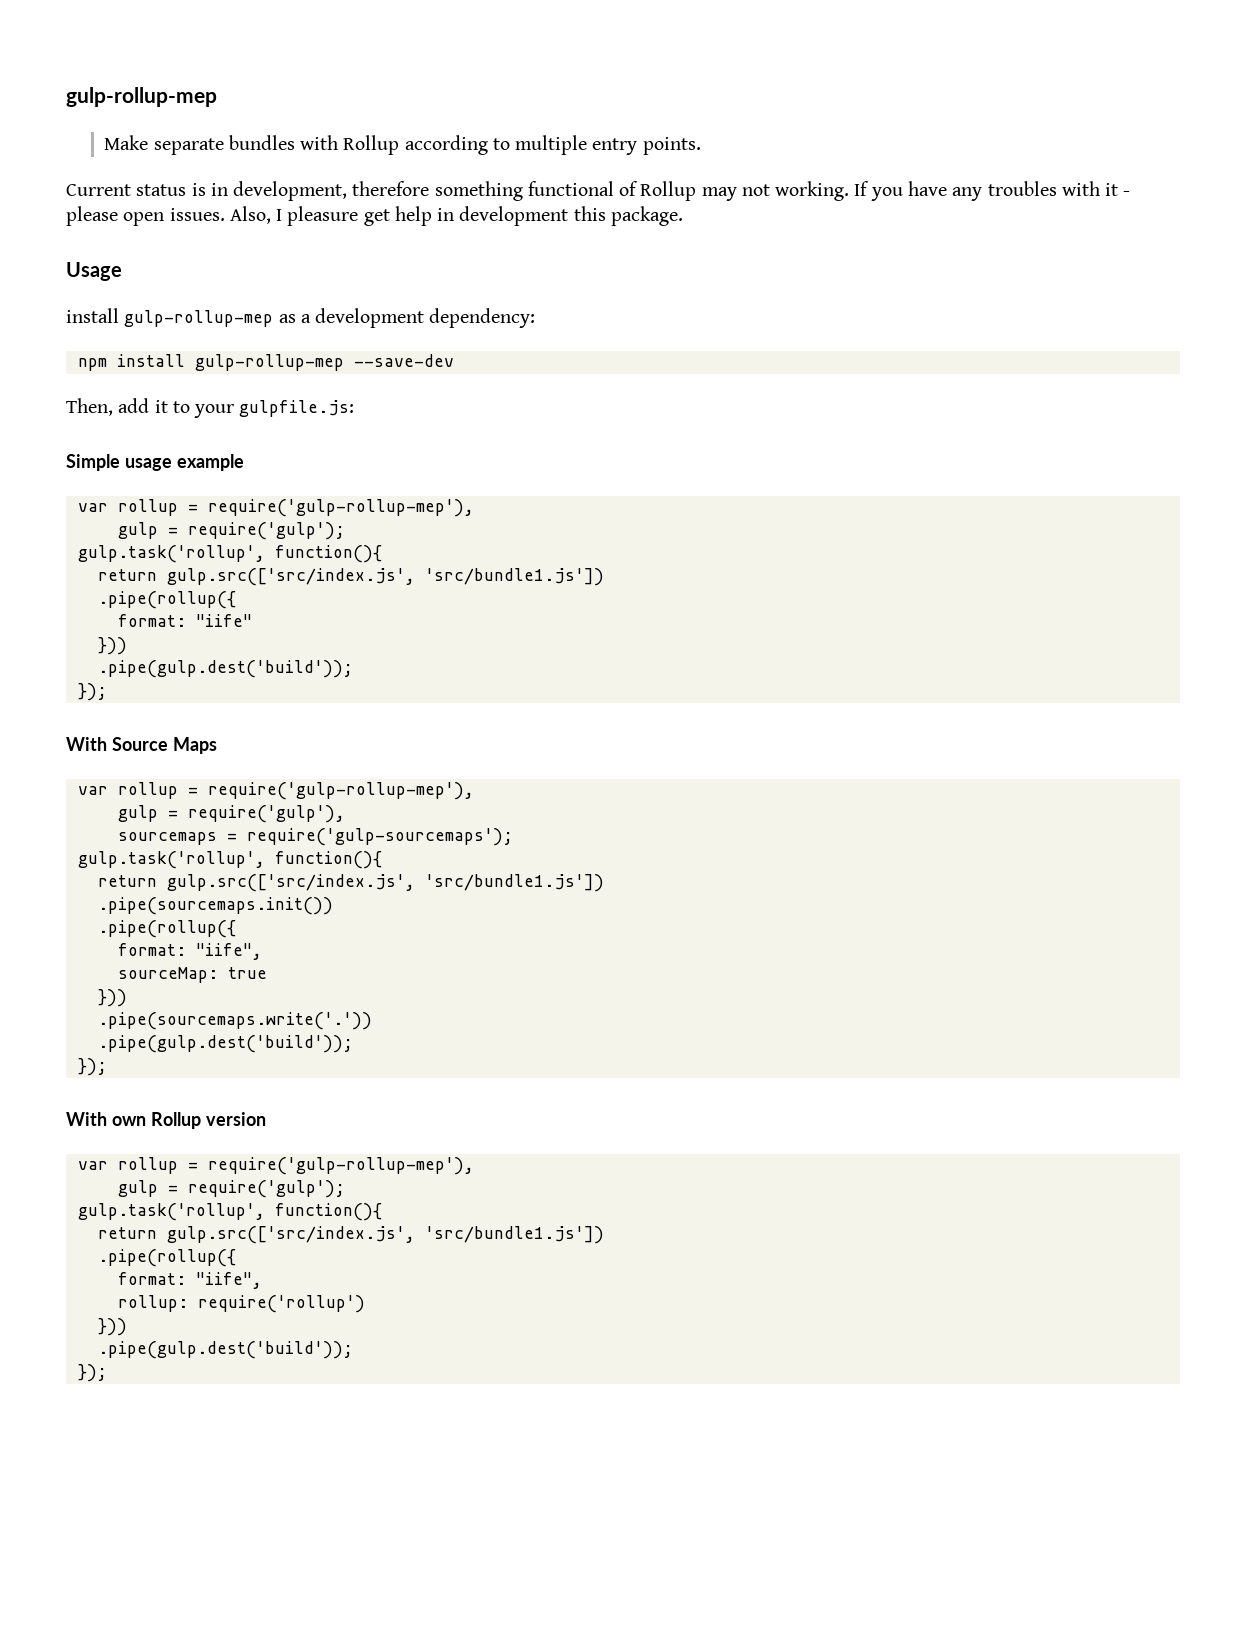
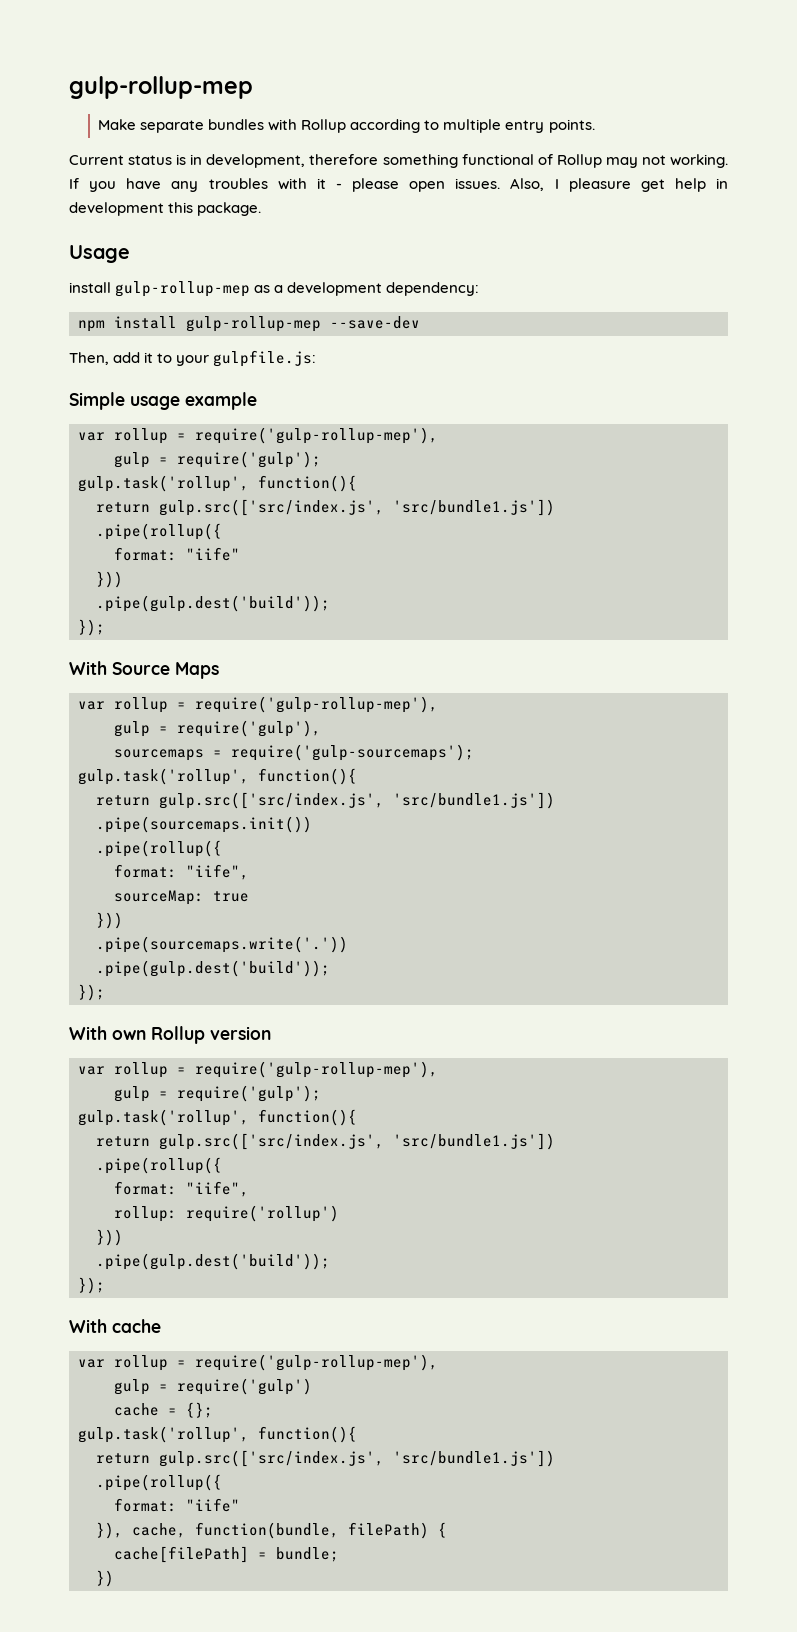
+ With cache
+ var rollup = require('gulp-rollup-mep'),
+ gulp = require('gulp')
+ cache = {};
+ gulp.task('rollup', function(){
+ return gulp.src(['src/index.js', 'src/bundle1.js'])
+ .pipe(rollup({
+ format: "iife"
+ }), cache, function(bundle, filePath) {
+ cache[filePath] = bundle;
+ })

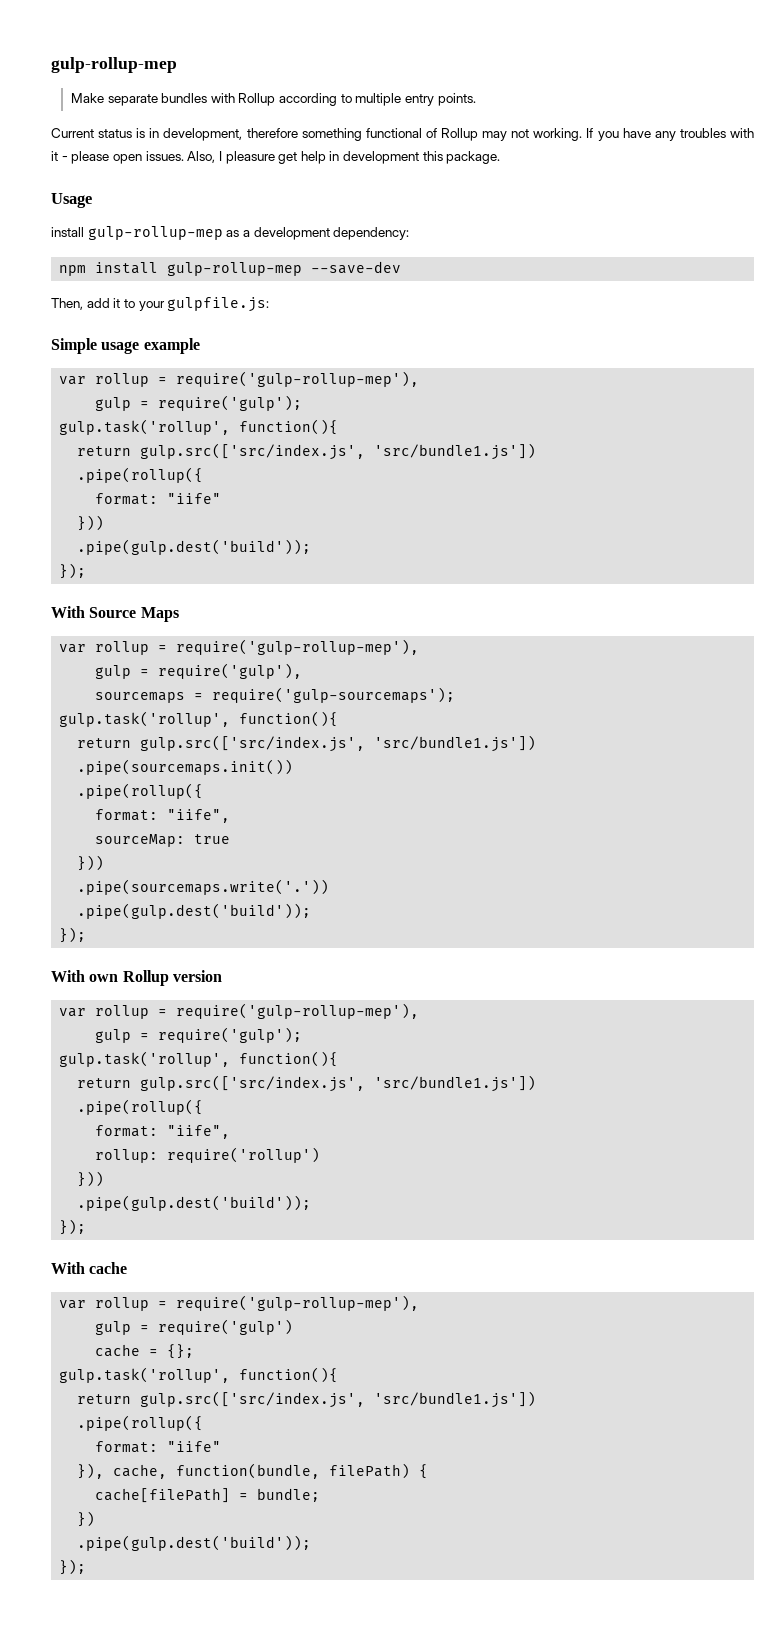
  })
+ .pipe(gulp.dest('build'));
+ });

